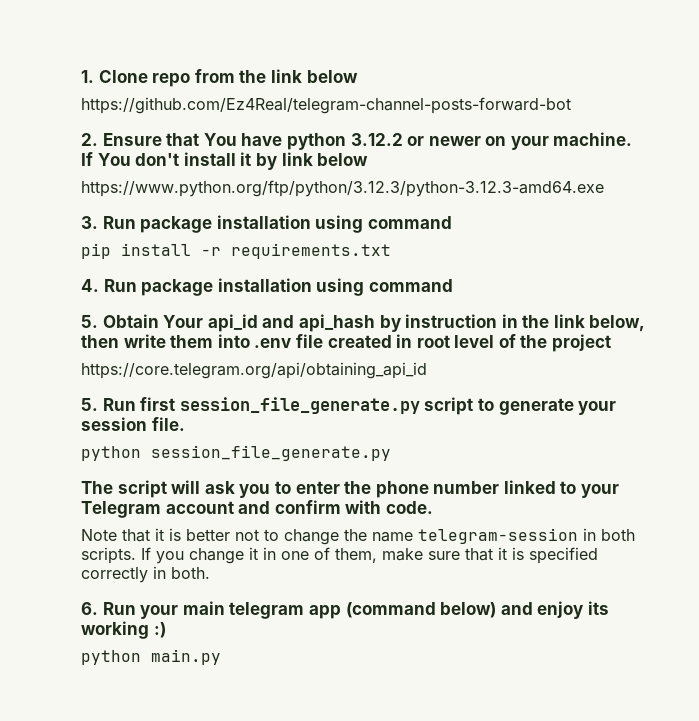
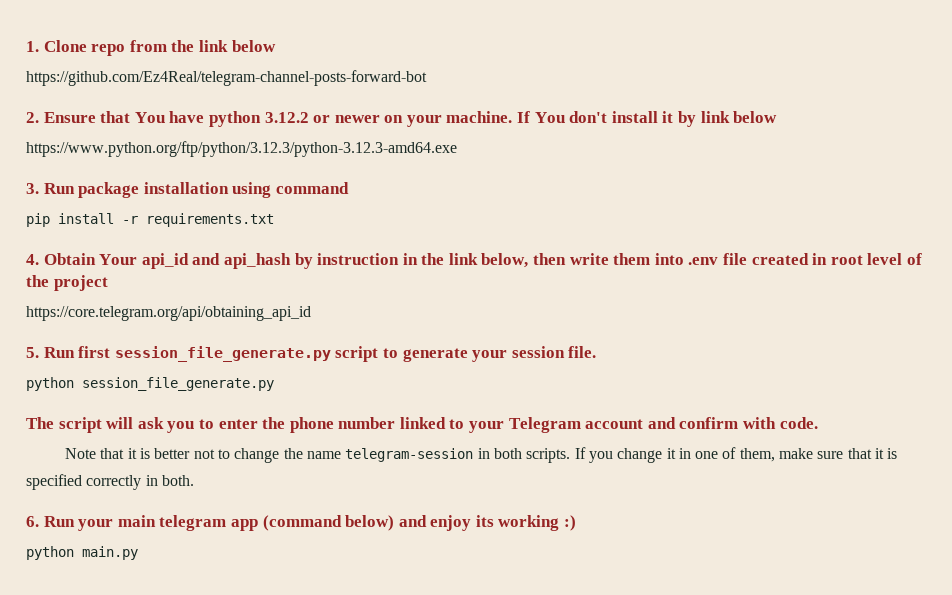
- 4. Run package installation using сommand
- 5. Obtain Your api_id and api_hash by instruction in the link below, then write them into .env file created in root level of the project
+ 4. Obtain Your api_id and api_hash by instruction in the link below, then write them into .env file created in root level of the project

